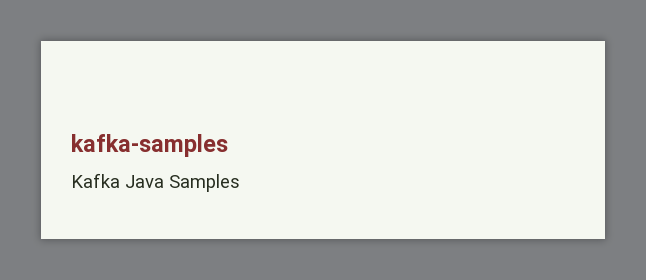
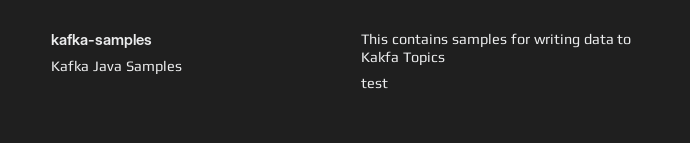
+ This contains samples for writing data to Kakfa Topics
+ test

